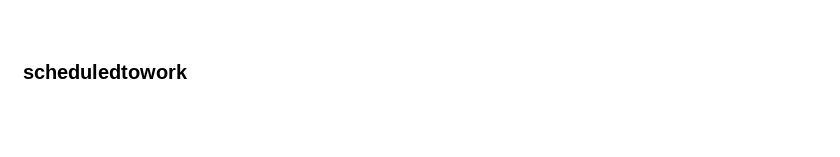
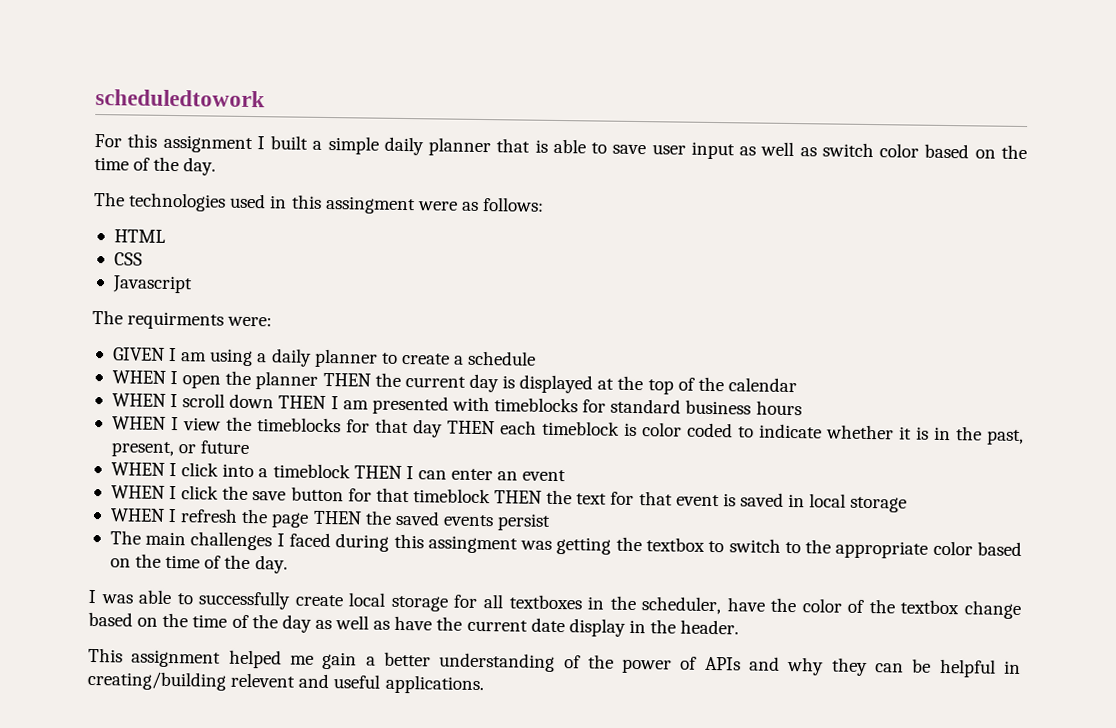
+ For this assignment I built a simple daily planner that is able to save user input as well as switch color based on the time of the day.
+ The technologies used in this assingment were as follows:
+ HTML
+ CSS
+ Javascript
+ The requirments were:
+ GIVEN I am using a daily planner to create a schedule
+ WHEN I open the planner THEN the current day is displayed at the top of the calendar
+ WHEN I scroll down THEN I am presented with timeblocks for standard business hours
+ WHEN I view the timeblocks for that day THEN each timeblock is color coded to indicate whether it is in the past, present, or future
+ WHEN I click into a timeblock THEN I can enter an event
+ WHEN I click the save button for that timeblock THEN the text for that event is saved in local storage
+ WHEN I refresh the page THEN the saved events persist
+ The main challenges I faced during this assingment was getting the textbox to switch to the appropriate color based on the time of the day.
+ I was able to successfully create local storage for all textboxes in the scheduler, have the color of the textbox change based on the time of the day as well as have the current date display in the header.
+ This assignment helped me gain a better understanding of the power of APIs and why they can be helpful in creating/building relevent and useful applications.

